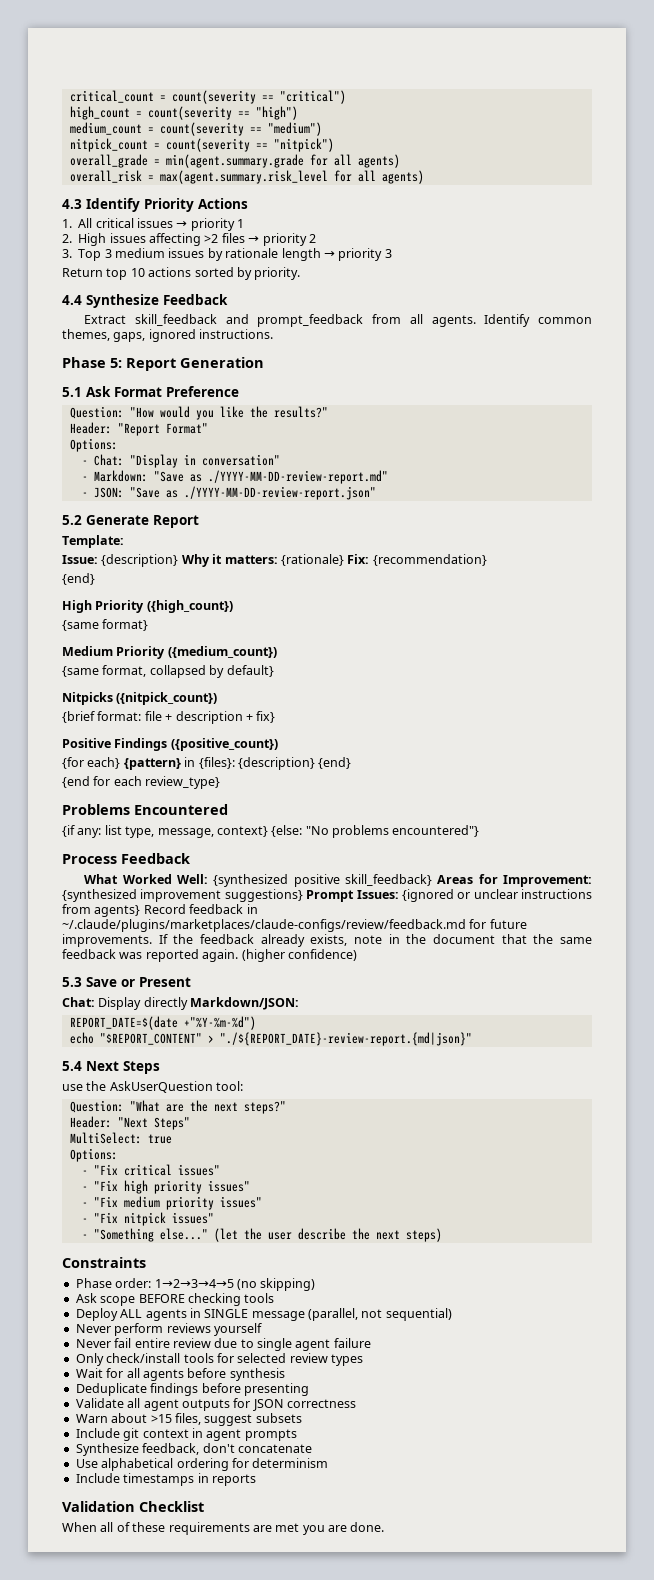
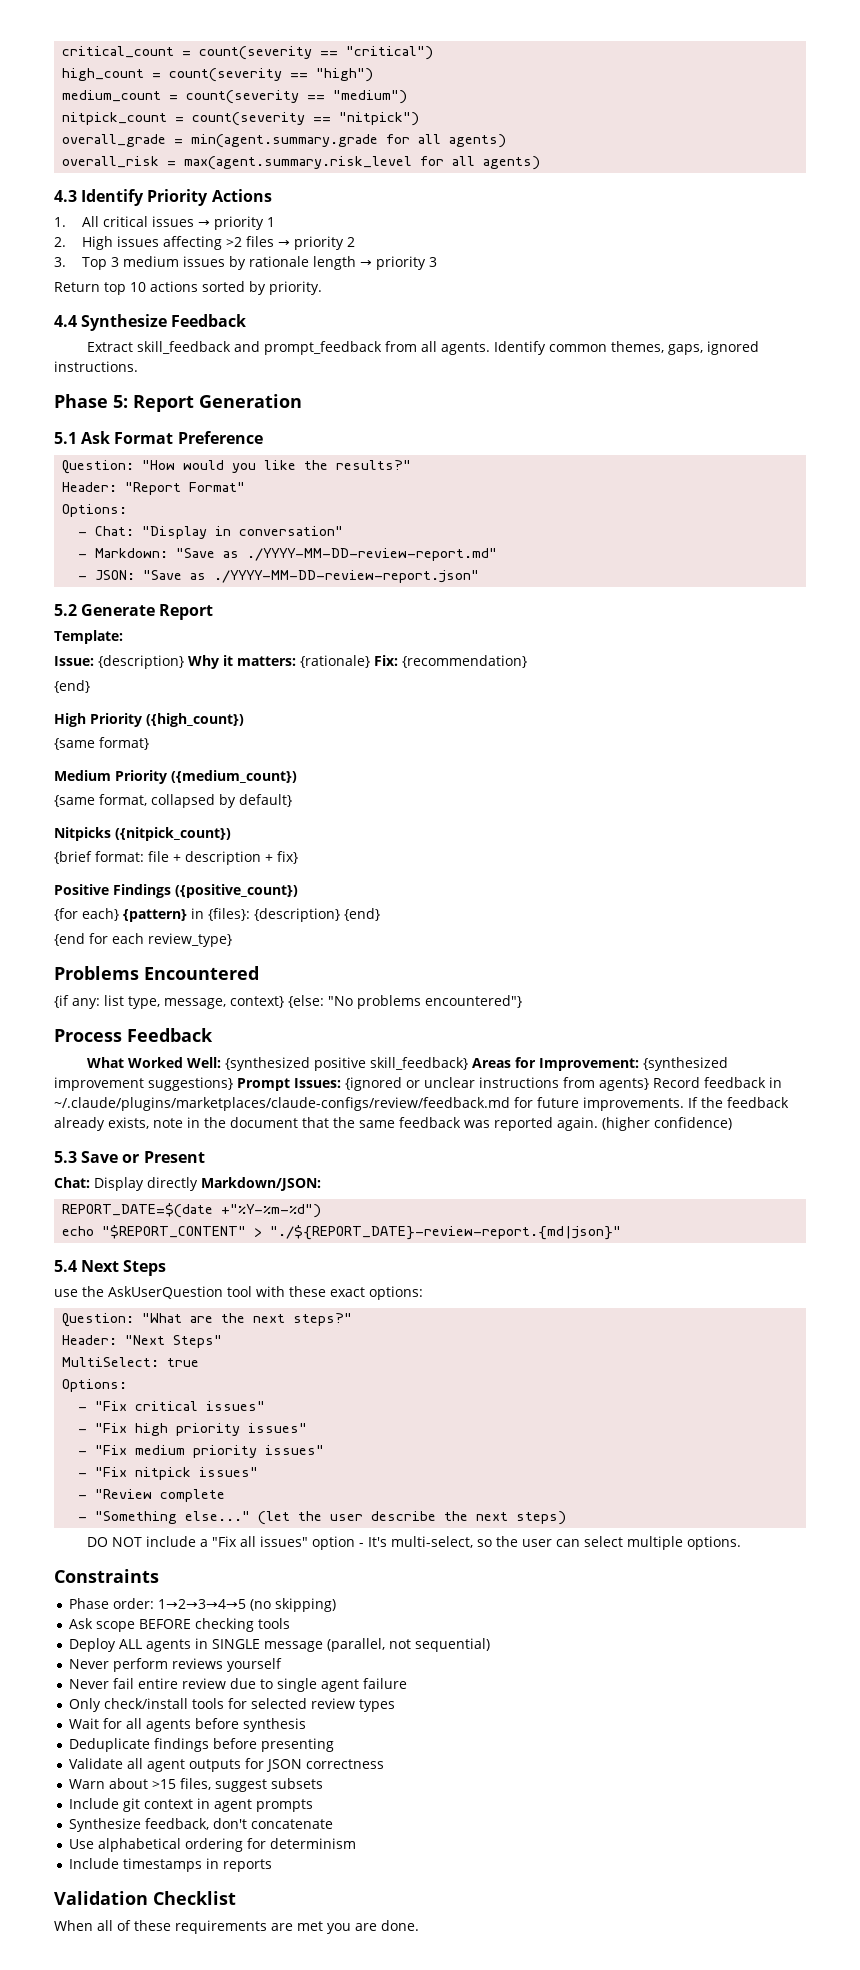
- use the AskUserQuestion tool:
+ use the AskUserQuestion tool with these exact options:
+ - "Review complete
+ DO NOT include a "Fix all issues" option - It's multi-select, so the user can select multiple options.

